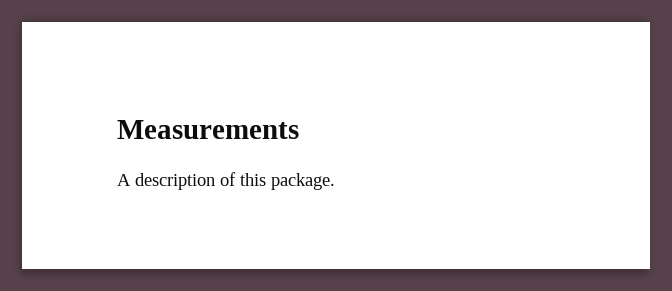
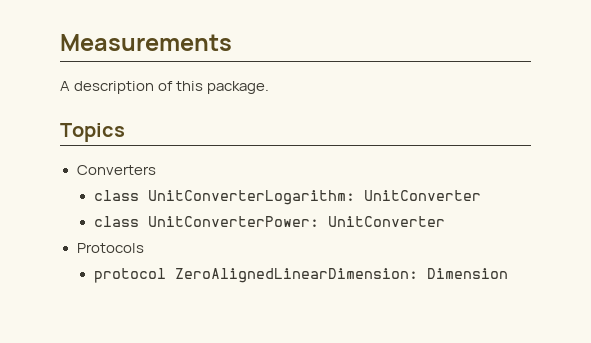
+ Topics
+ Converters
+ class UnitConverterLogarithm: UnitConverter
+ class UnitConverterPower: UnitConverter
+ Protocols
+ protocol ZeroAlignedLinearDimension: Dimension

